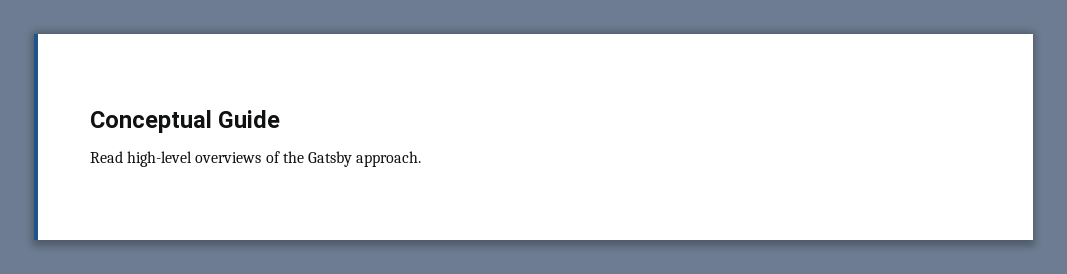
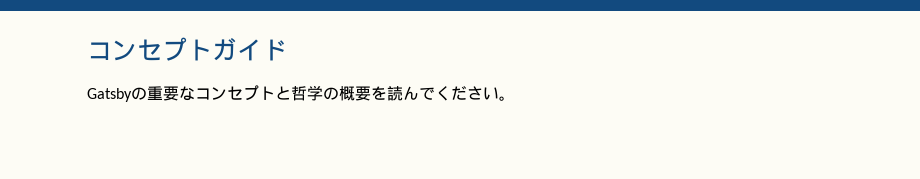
- Conceptual Guide
- Read high-level overviews of the Gatsby approach.
+ コンセプトガイド
+ Gatsbyの重要なコンセプトと哲学の概要を読んでください。

